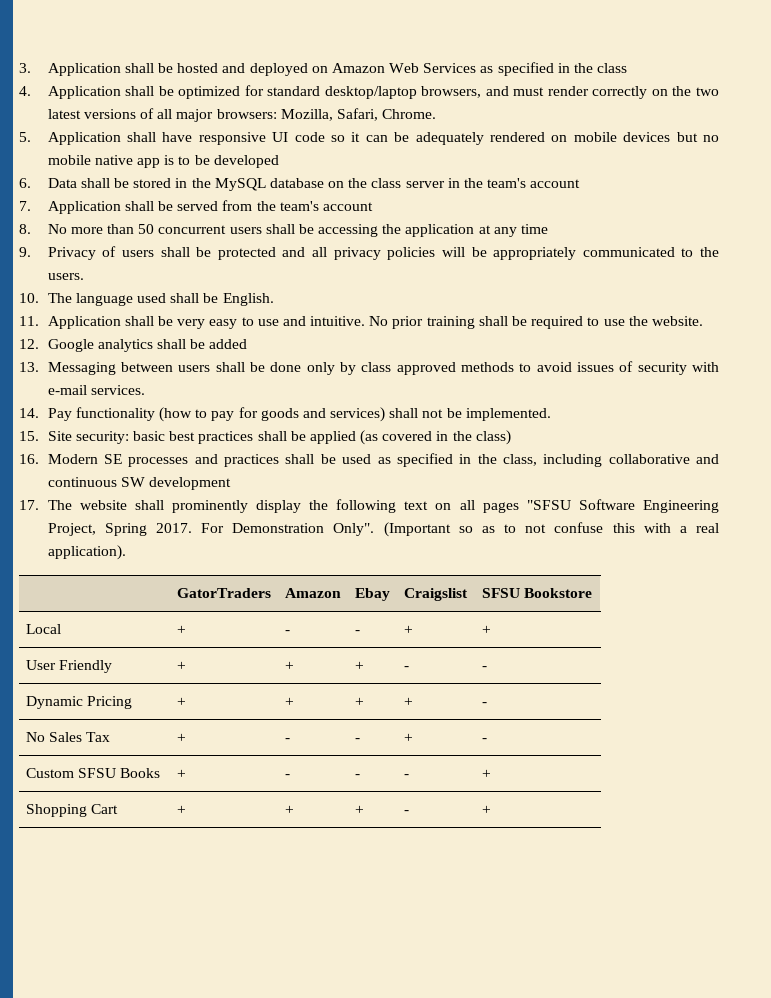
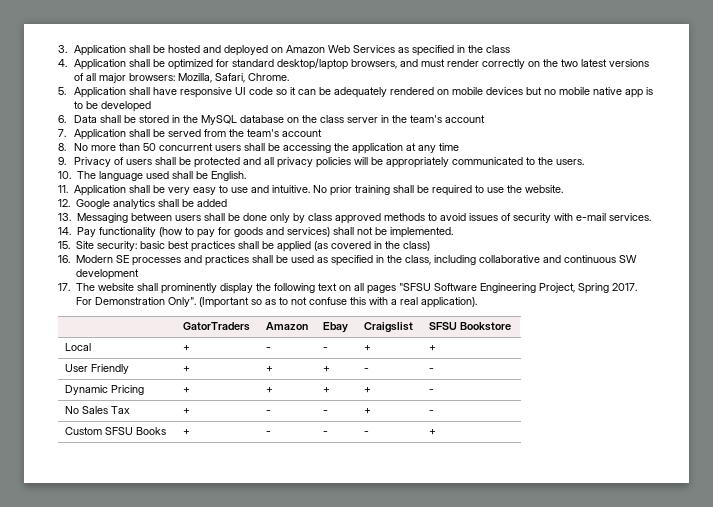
- Shopping Cart | + | + | + | - | +

